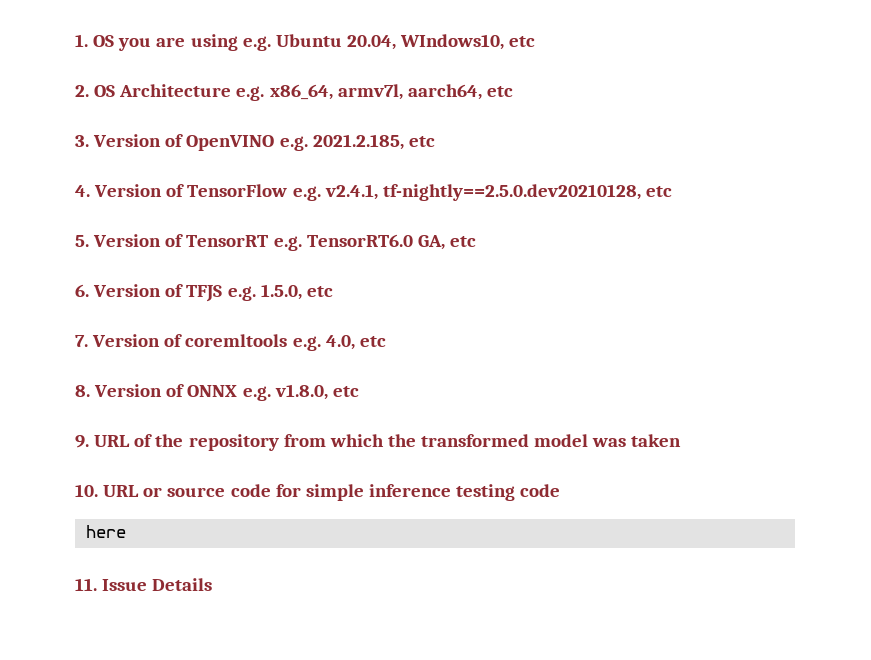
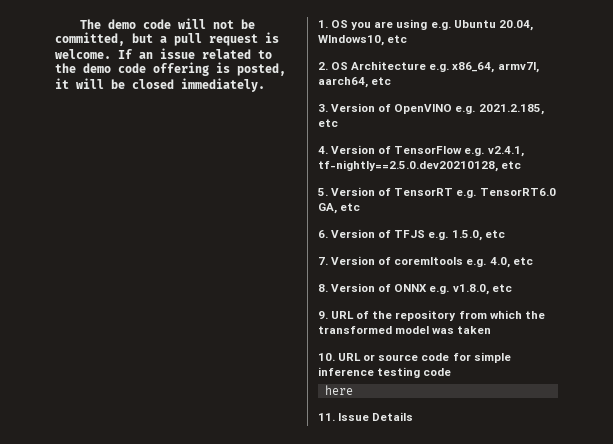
+ The demo code will not be committed, but a pull request is welcome. If an issue related to the demo code offering is posted, it will be closed immediately.

